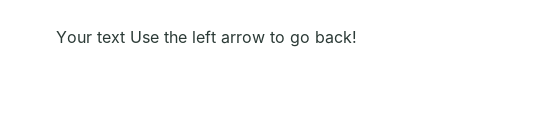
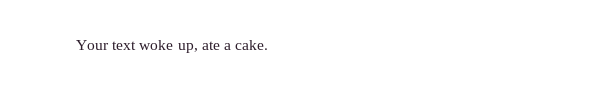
- Your text Use the left arrow to go back!
+ Your text woke up, ate a cake.

